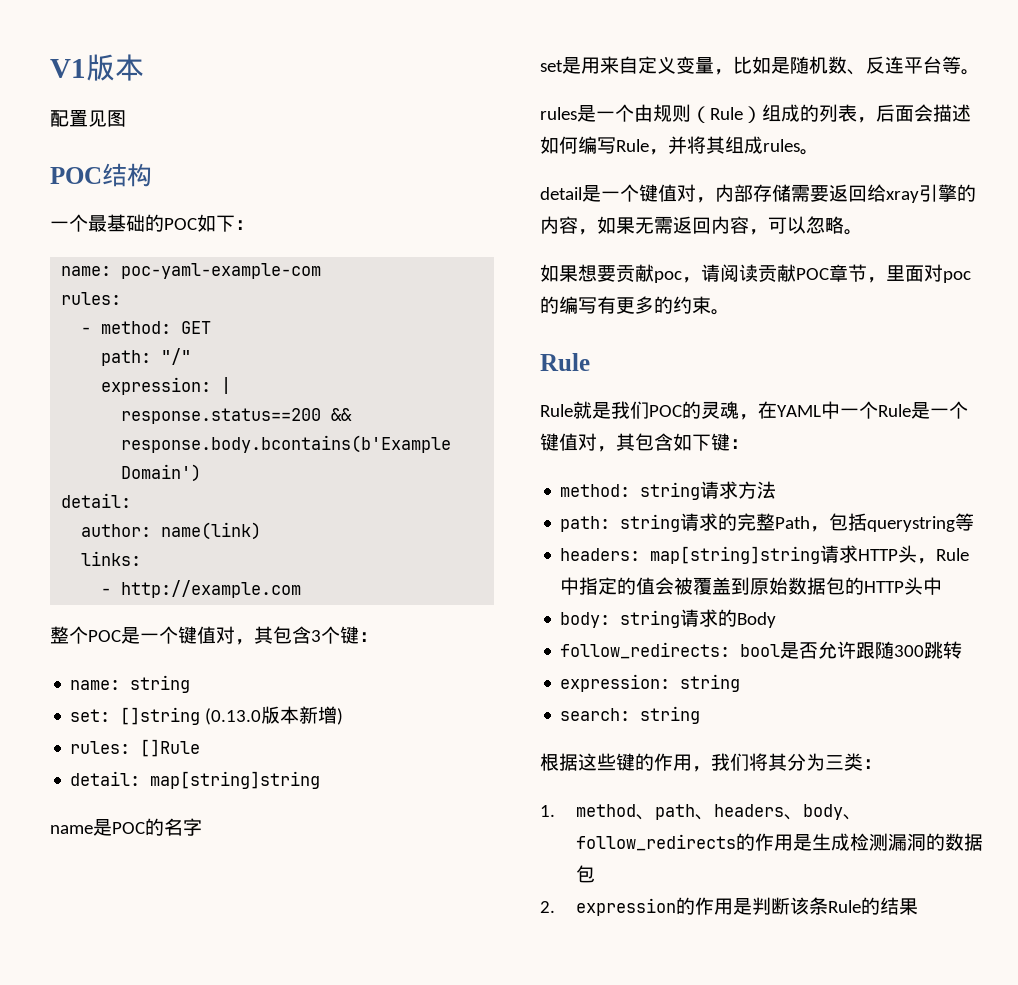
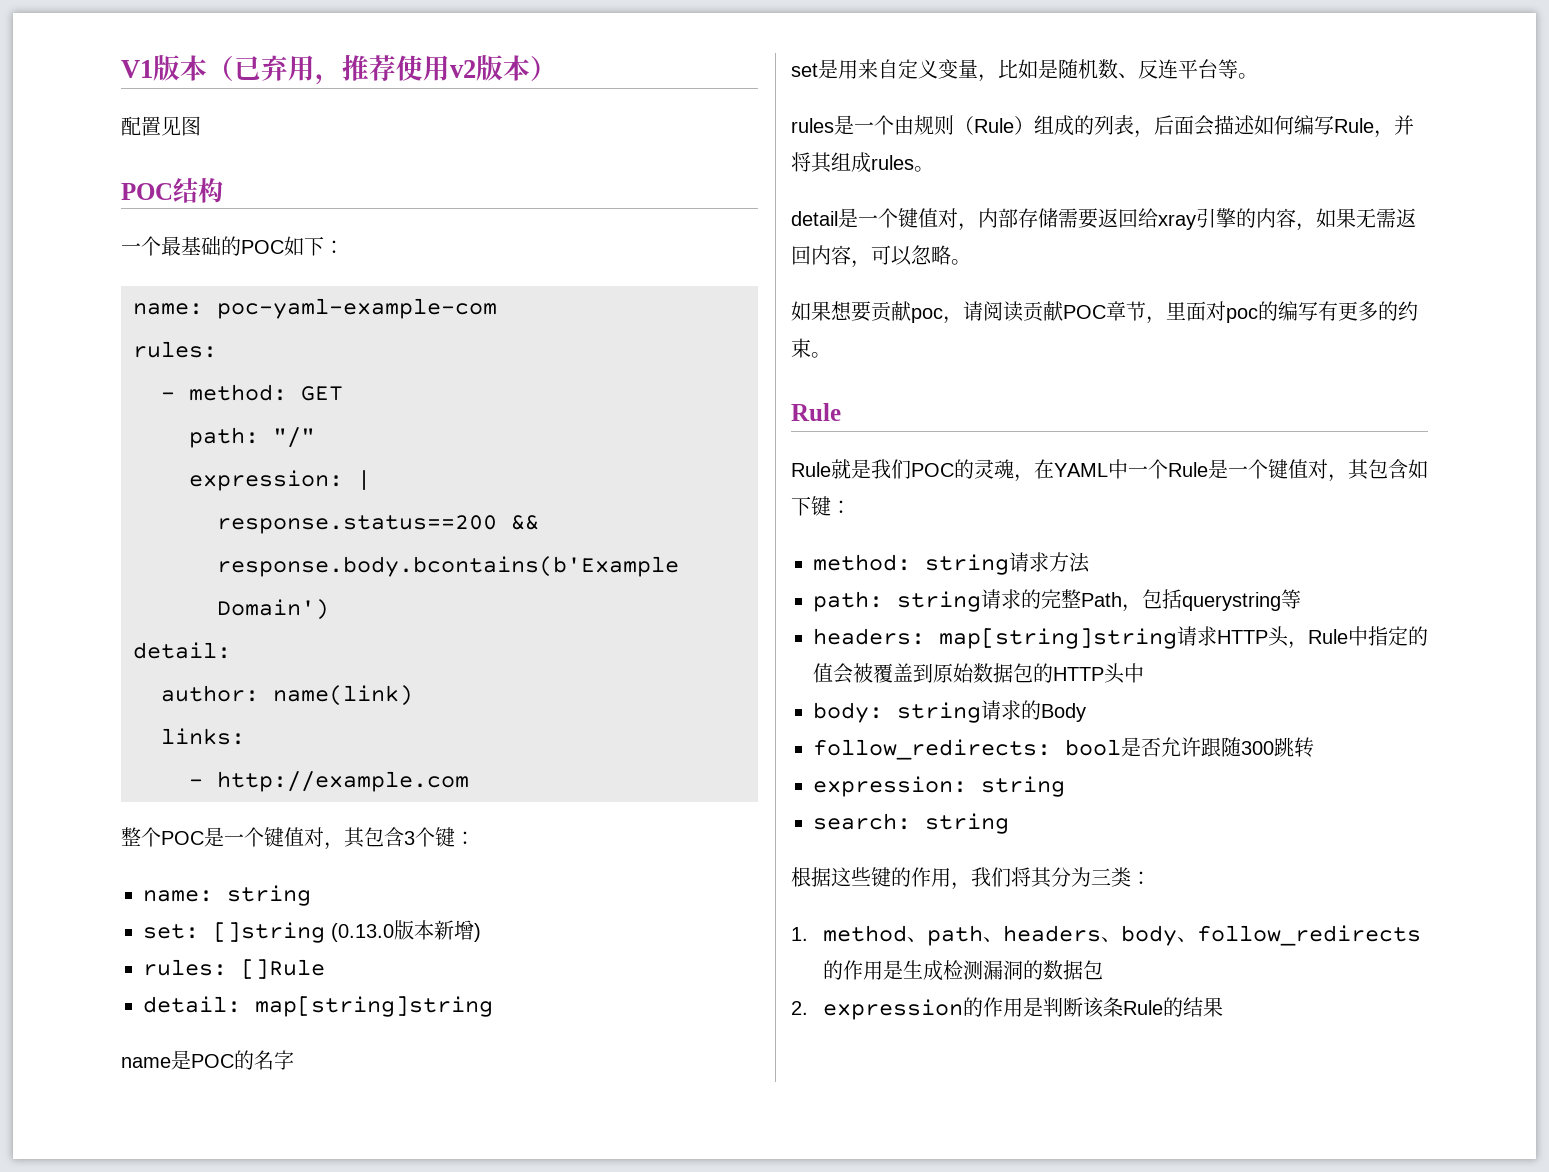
- V1版本
+ V1版本（已弃用，推荐使用v2版本）

